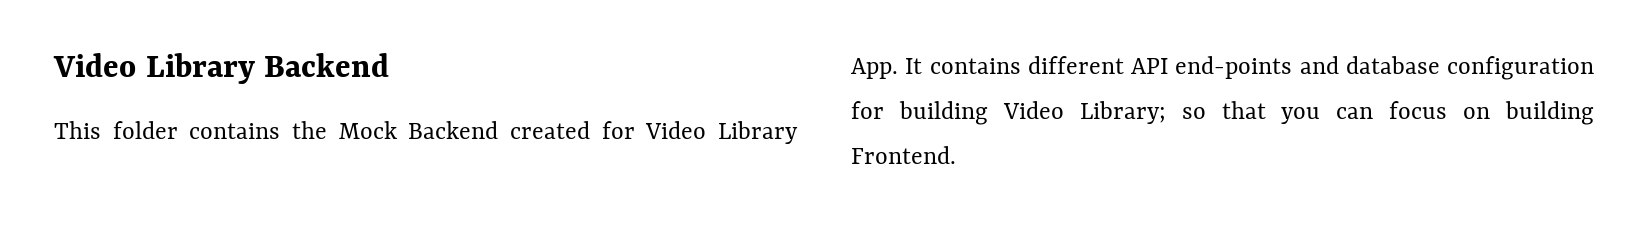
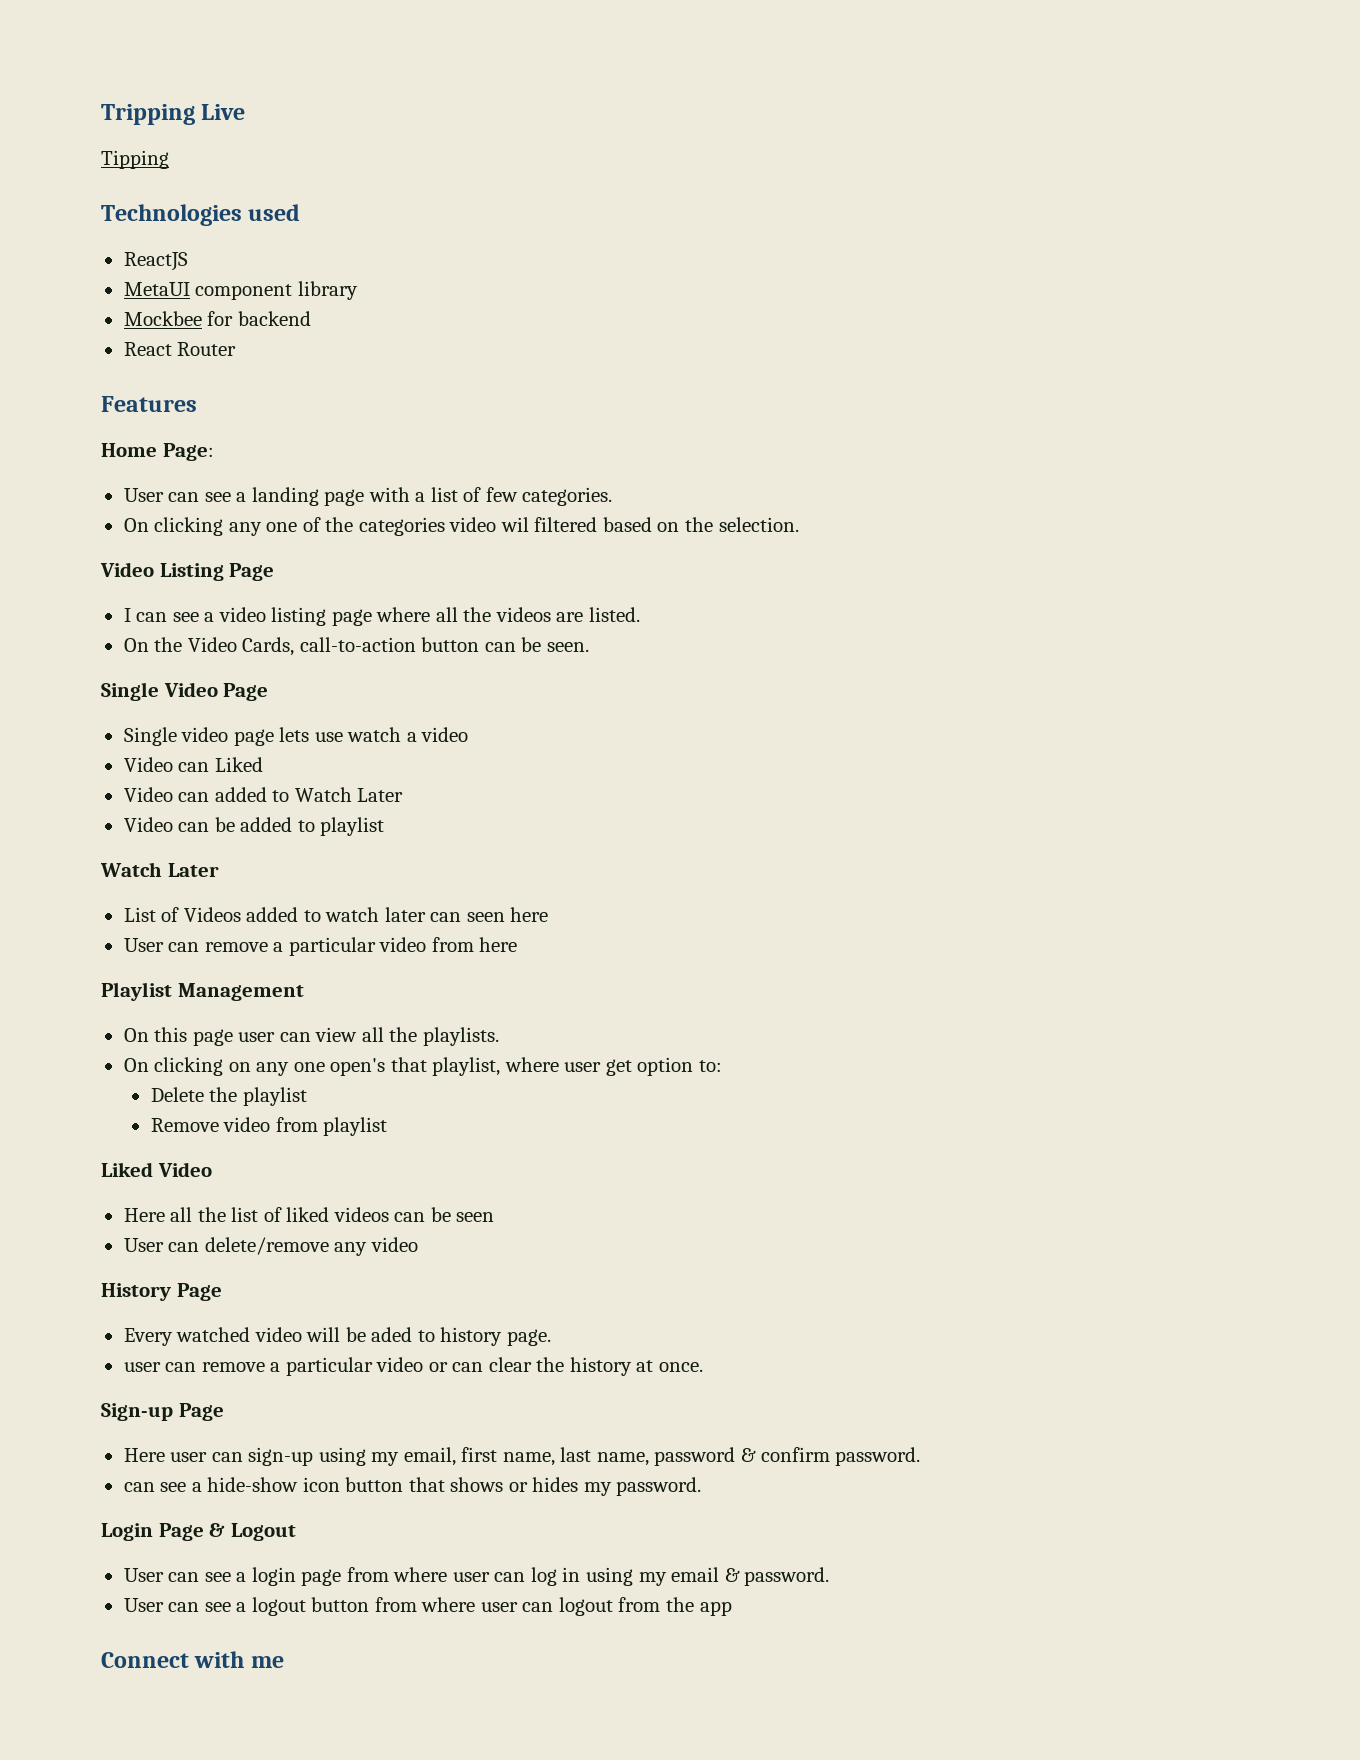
- Video Library Backend
- This folder contains the Mock Backend created for Video Library App. It contains different API end-points and database configuration for building Video Library; so that you can focus on building Frontend.
+ Tripping Live
+ Tipping
+ Technologies used
+ ReactJS
+ MetaUI component library
+ Mockbee for backend
+ React Router
+ Features
+ Home Page:
+ User can see a landing page with a list of few categories.
+ On clicking any one of the categories video wil filtered based on the selection.
+ Video Listing Page
+ I can see a video listing page where all the videos are listed.
+ On the Video Cards, call-to-action button can be seen.
+ Single Video Page
+ Single video page lets use watch a video
+ Video can Liked
+ Video can added to Watch Later
+ Video can be added to playlist
+ Watch Later
+ List of Videos added to watch later can seen here
+ User can remove a particular video from here
+ Playlist Management
+ On this page user can view all the playlists.
+ On clicking on any one open's that playlist, where user get option to:
+ Delete the playlist
+ Remove video from playlist
+ Liked Video
+ Here all the list of liked videos can be seen
+ User can delete/remove any video
+ History Page
+ Every watched video will be aded to history page.
+ user can remove a particular video or can clear the history at once.
+ Sign-up Page
+ Here user can sign-up using my email, first name, last name, password & confirm password.
+ can see a hide-show icon button that shows or hides my password.
+ Login Page & Logout
+ User can see a login page from where user can log in using my email & password.
+ User can see a logout button from where user can logout from the app
+ Connect with me

